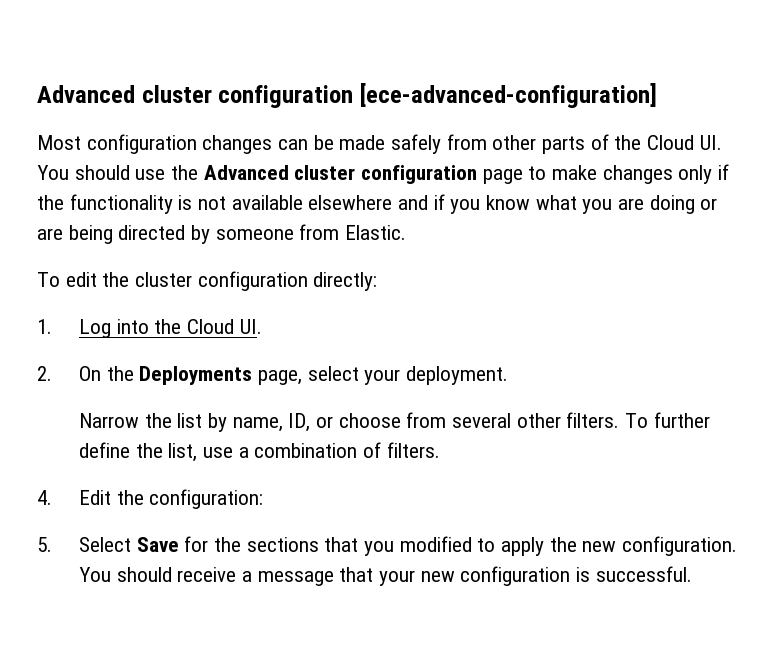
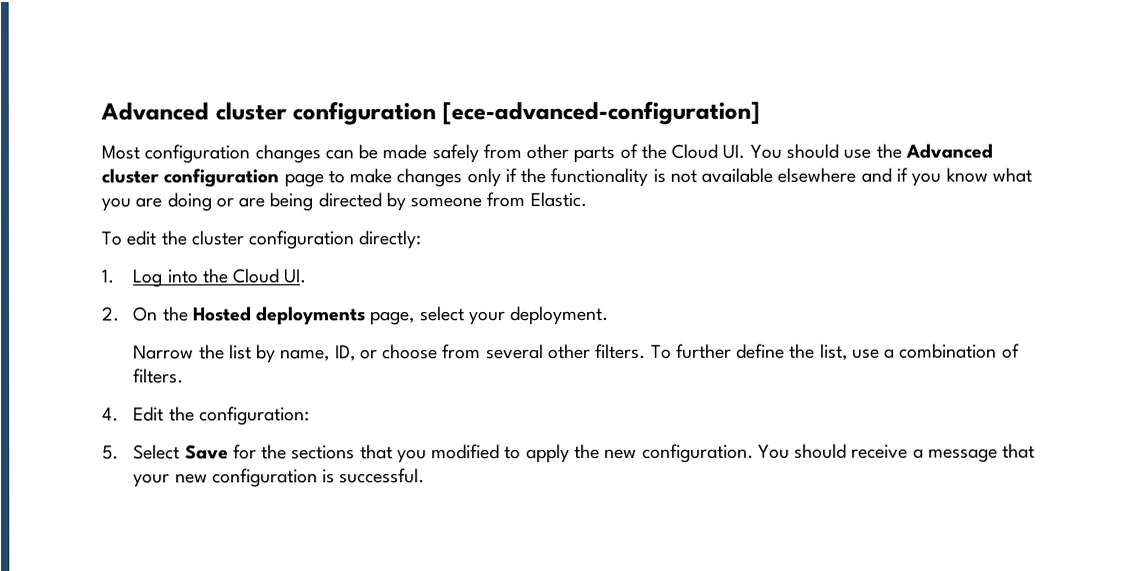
- 2. On the Deployments page, select your deployment.
+ 2. On the Hosted deployments page, select your deployment.

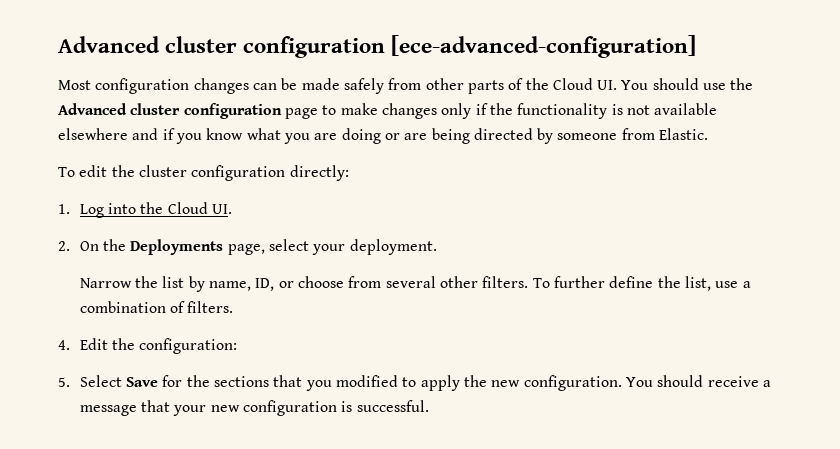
- 2. On the Hosted deployments page, select your deployment.
+ 2. On the Deployments page, select your deployment.

